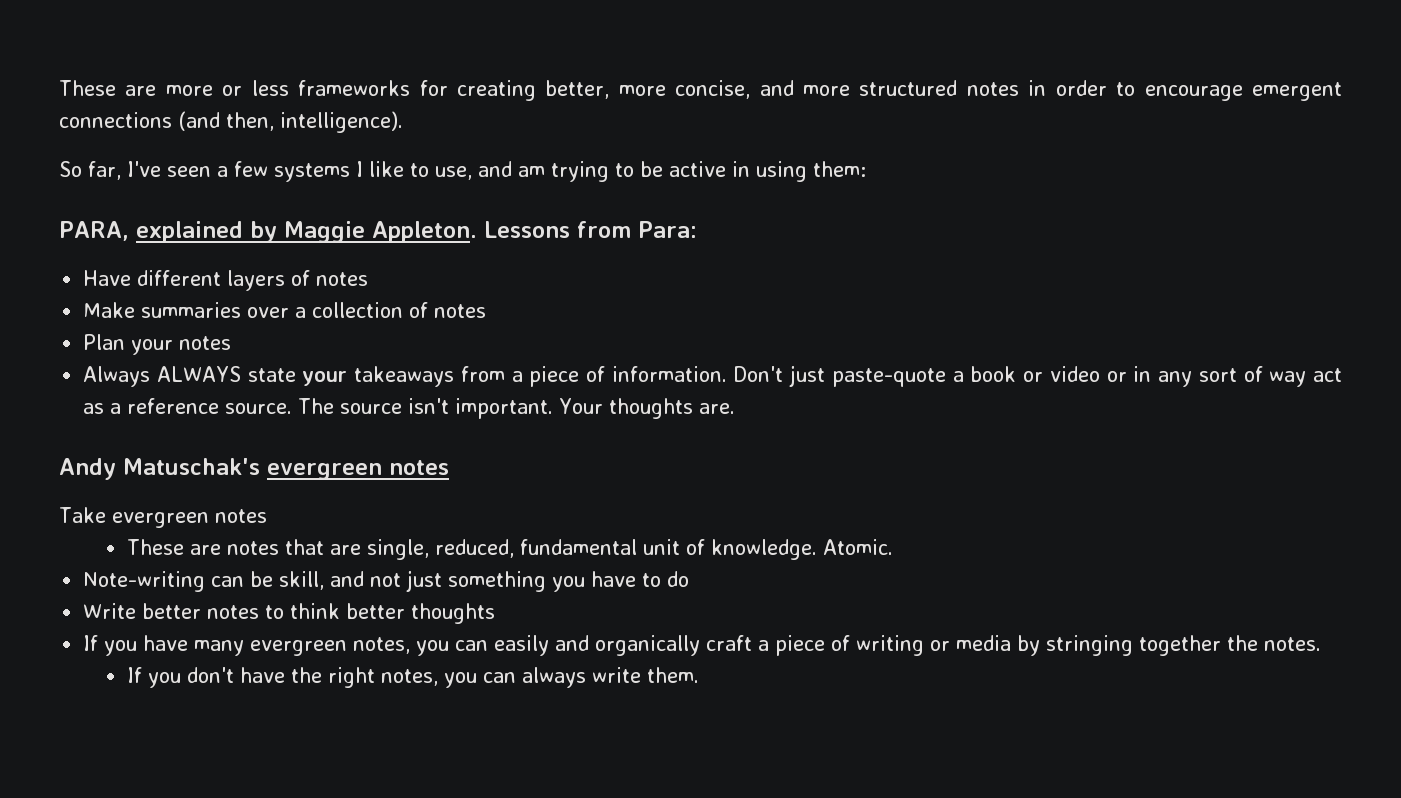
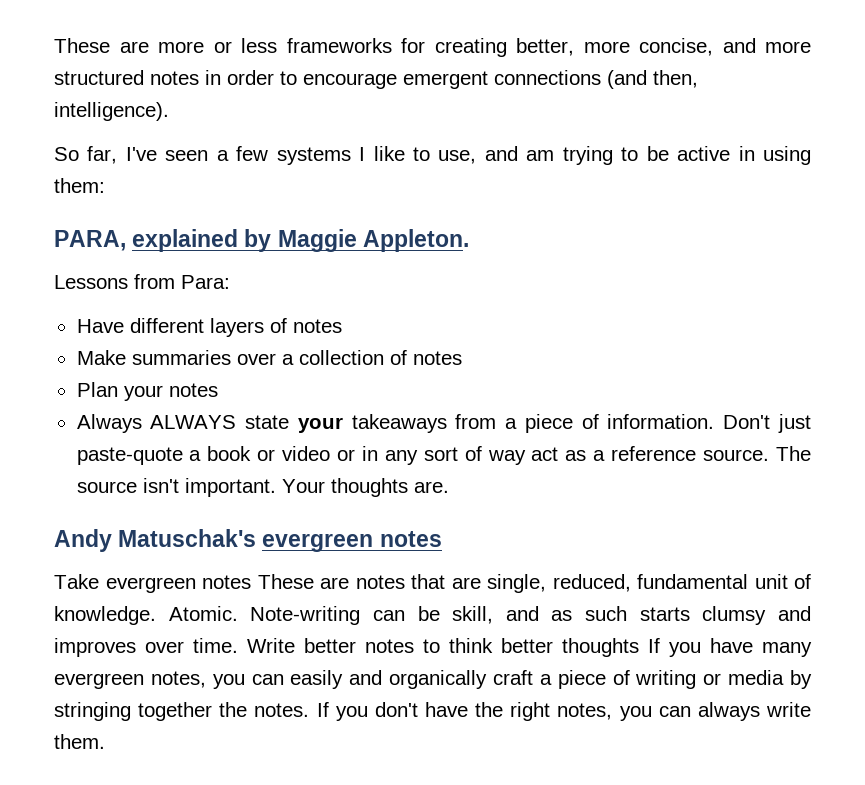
- PARA, explained by Maggie Appleton. Lessons from Para:
+ PARA, explained by Maggie Appleton.
+ Lessons from Para:
- Take evergreen notes
- These are notes that are single, reduced, fundamental unit of knowledge.
+ Take evergreen notes These are notes that are single, reduced, fundamental unit of knowledge.
- Atomic.
- Note-writing can be skill, and not just something you have to do
- Write better notes to think better thoughts
- If you have many evergreen notes, you can easily and organically craft a piece of writing or media by stringing together the notes.
- If you don't have the right notes, you can always write them.
+ Atomic. Note-writing can be skill, and as such starts clumsy and improves over time. Write better notes to think better thoughts If you have many evergreen notes, you can easily and organically craft a piece of writing or media by stringing together the notes. If you don't have the right notes, you can always write them.

